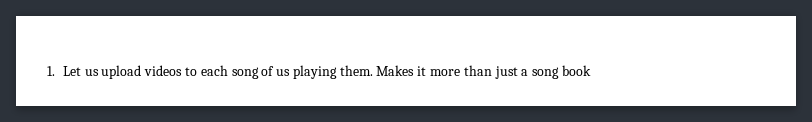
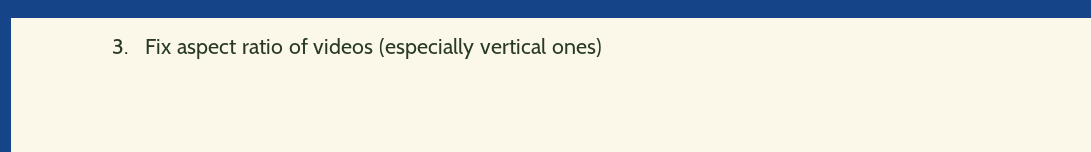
- 1. Let us upload videos to each song of us playing them. Makes it more than just a song book
+ 3. Fix aspect ratio of videos (especially vertical ones)

